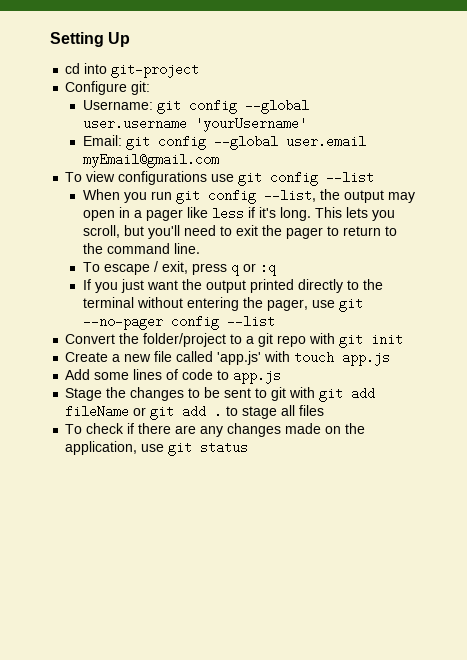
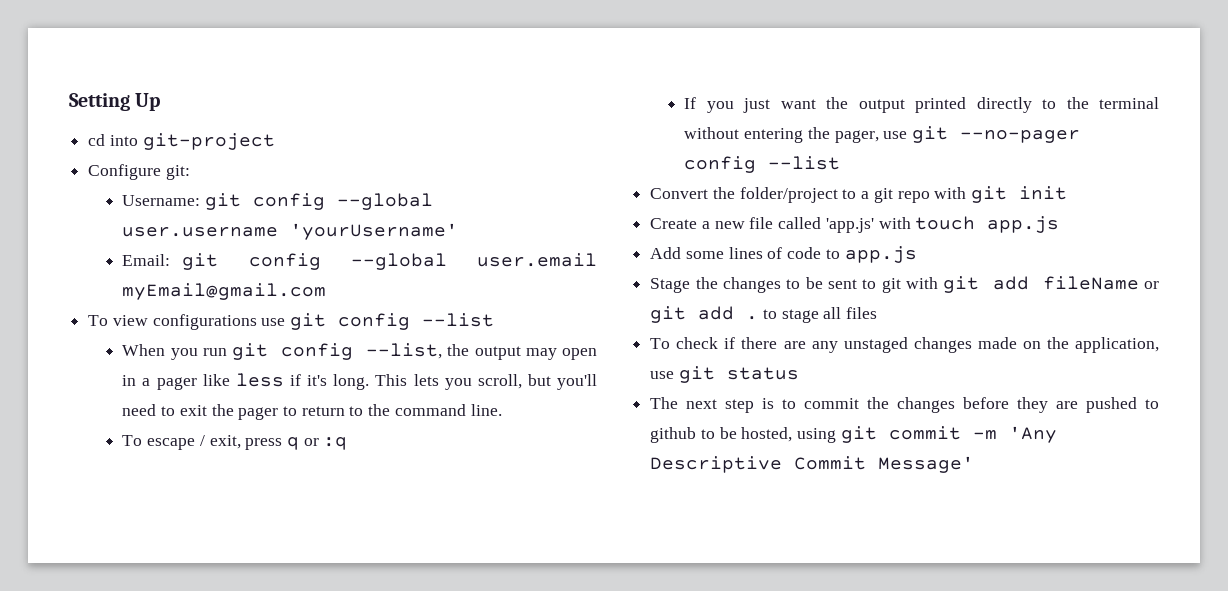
- To check if there are any changes made on the application, use git status
+ To check if there are any unstaged changes made on the application, use git status
+ The next step is to commit the changes before they are pushed to github to be hosted, using git commit -m 'Any Descriptive Commit Message'

